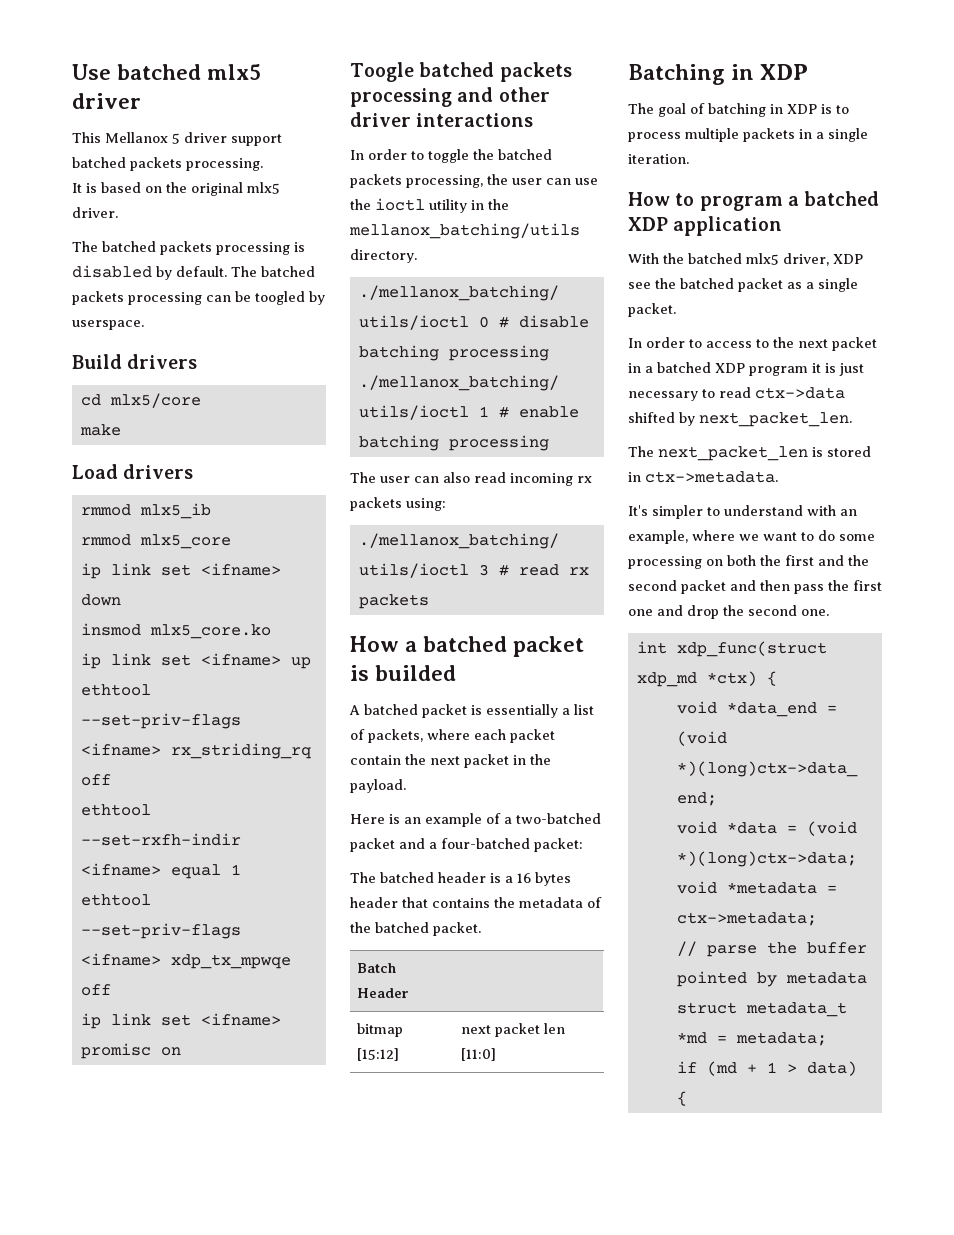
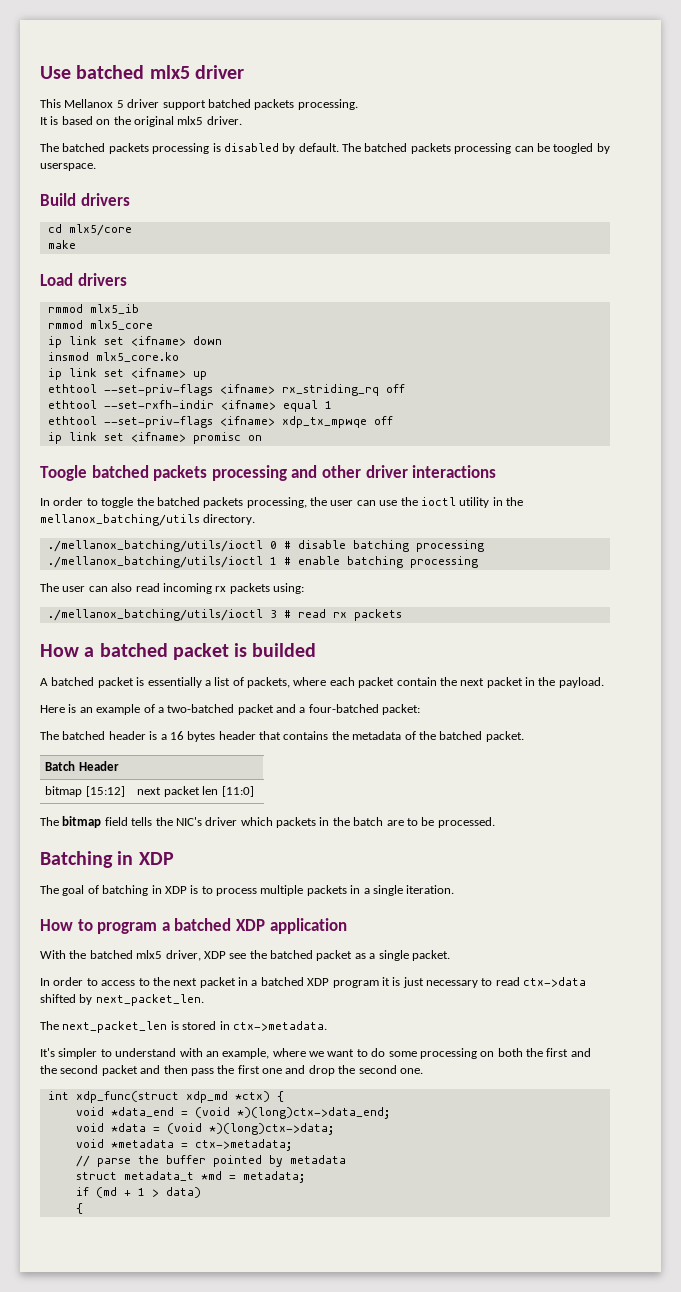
+ The bitmap field tells the NIC's driver which packets in the batch are to be processed.

